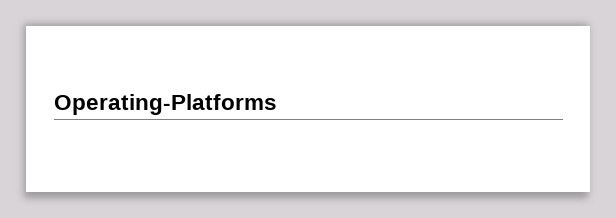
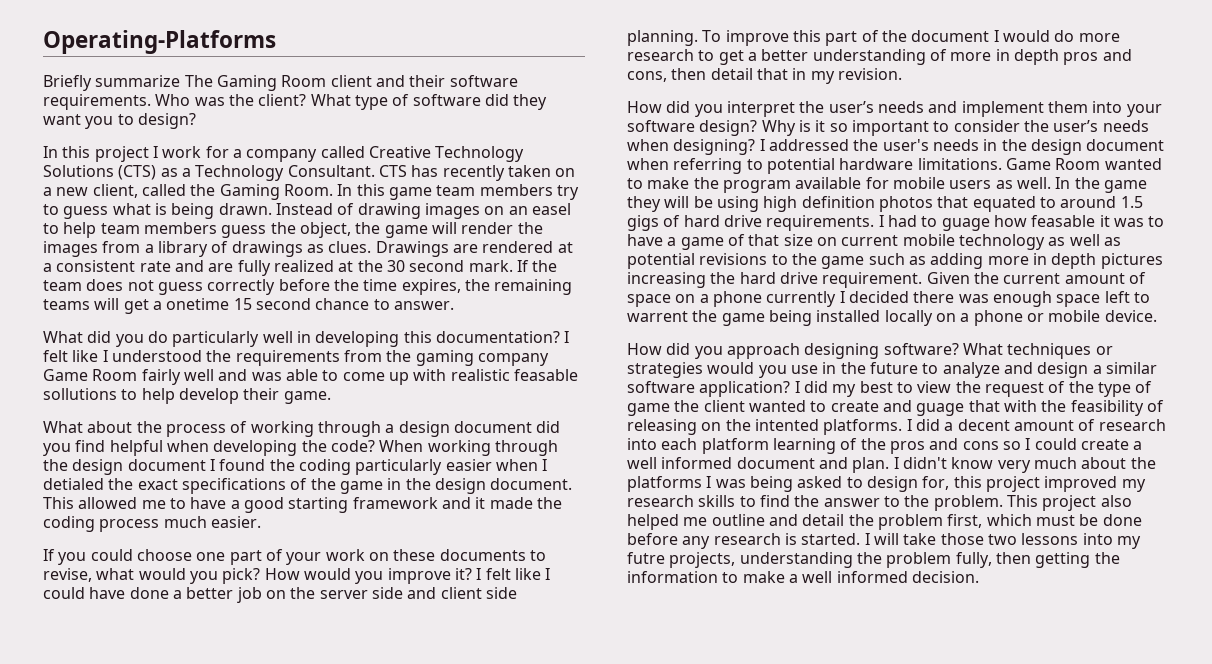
+ Briefly summarize The Gaming Room client and their software requirements. Who was the client? What type of software did they want you to design?
+ In this project I work for a company called Creative Technology Solutions (CTS) as a Technology Consultant. CTS has recently taken on a new client, called the Gaming Room. In this game team members try to guess what is being drawn. Instead of drawing images on an easel to help team members guess the object, the game will render the images from a library of drawings as clues. Drawings are rendered at a consistent rate and are fully realized at the 30 second mark. If the team does not guess correctly before the time expires, the remaining teams will get a onetime 15 second chance to answer.
+ What did you do particularly well in developing this documentation? I felt like I understood the requirements from the gaming company Game Room fairly well and was able to come up with realistic feasable sollutions to help develop their game.
+ What about the process of working through a design document did you find helpful when developing the code? When working through the design document I found the coding particularly easier when I detialed the exact specifications of the game in the design document. This allowed me to have a good starting framework and it made the coding process much easier.
+ If you could choose one part of your work on these documents to revise, what would you pick? How would you improve it? I felt like I could have done a better job on the server side and client side planning. To improve this part of the document I would do more research to get a better understanding of more in depth pros and cons, then detail that in my revision.
+ How did you interpret the user’s needs and implement them into your software design? Why is it so important to consider the user’s needs when designing? I addressed the user's needs in the design document when referring to potential hardware limitations. Game Room wanted to make the program available for mobile users as well. In the game they will be using high definition photos that equated to around 1.5 gigs of hard drive requirements. I had to guage how feasable it was to have a game of that size on current mobile technology as well as potential revisions to the game such as adding more in depth pictures increasing the hard drive requirement. Given the current amount of space on a phone currently I decided there was enough space left to warrent the game being installed locally on a phone or mobile device.
+ How did you approach designing software? What techniques or strategies would you use in the future to analyze and design a similar software application? I did my best to view the request of the type of game the client wanted to create and guage that with the feasibility of releasing on the intented platforms. I did a decent amount of research into each platform learning of the pros and cons so I could create a well informed document and plan. I didn't know very much about the platforms I was being asked to design for, this project improved my research skills to find the answer to the problem. This project also helped me outline and detail the problem first, which must be done before any research is started. I will take those two lessons into my futre projects, understanding the problem fully, then getting the information to make a well informed decision.

